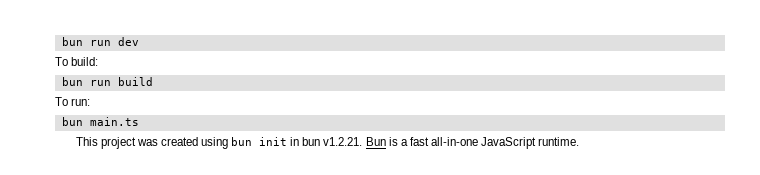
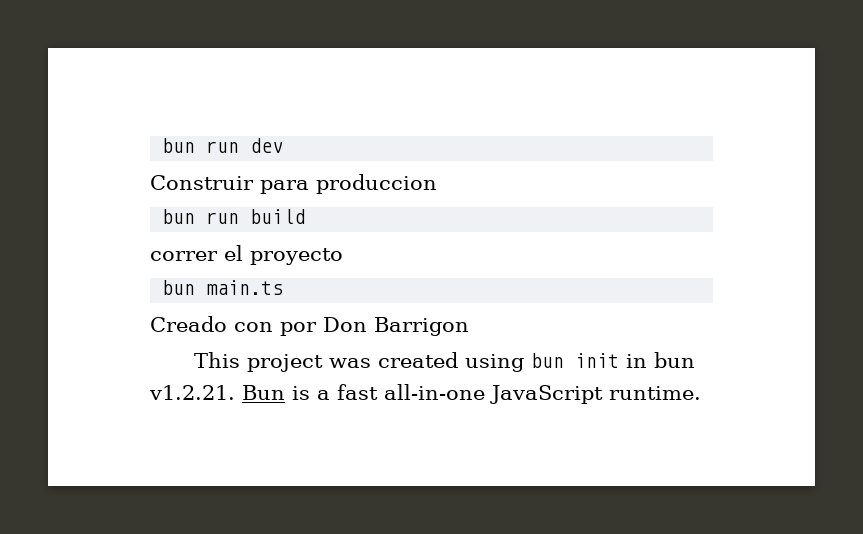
- To build:
+ Construir para produccion
- To run:
+ correr el proyecto
+ Creado con por Don Barrigon

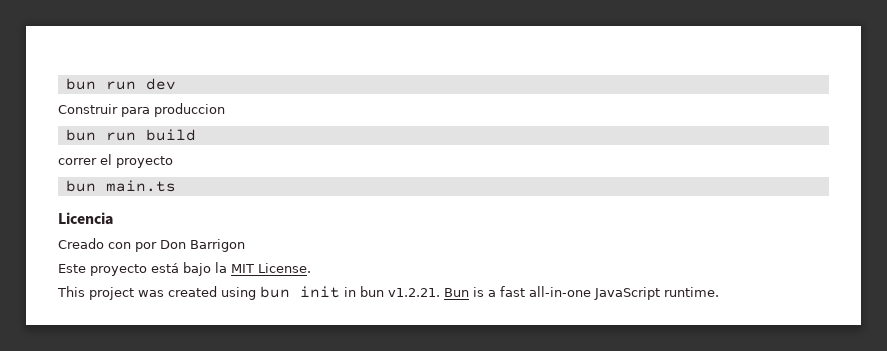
+ Licencia
+ Este proyecto está bajo la MIT License.

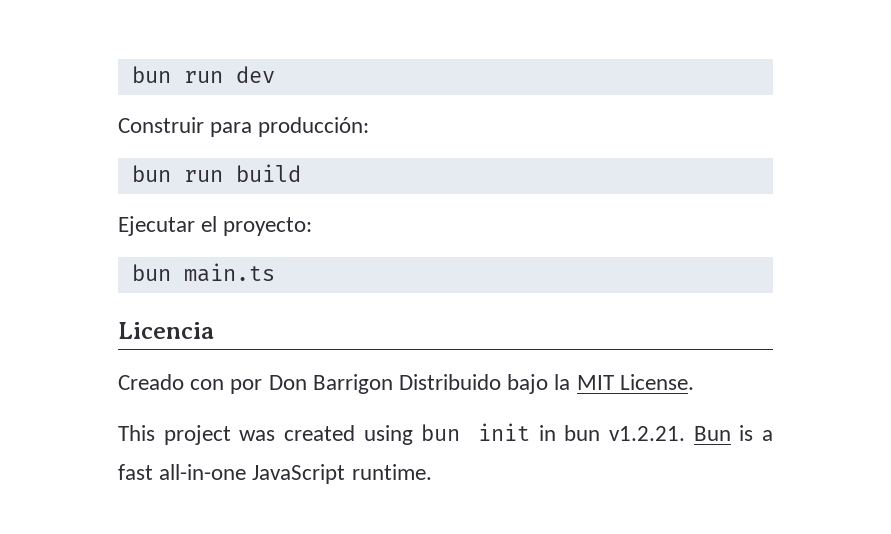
- Construir para produccion
+ Construir para producción:
- correr el proyecto
+ Ejecutar el proyecto:
- Creado con por Don Barrigon
- Este proyecto está bajo la MIT License.
+ Creado con por Don Barrigon Distribuido bajo la MIT License.

